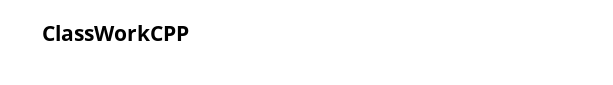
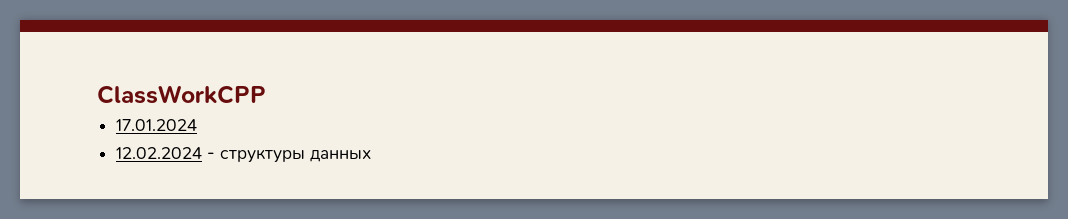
+ 17.01.2024
+ 12.02.2024 - структуры данных

